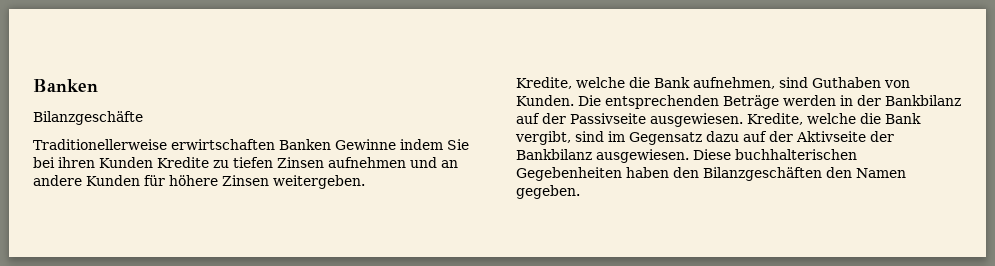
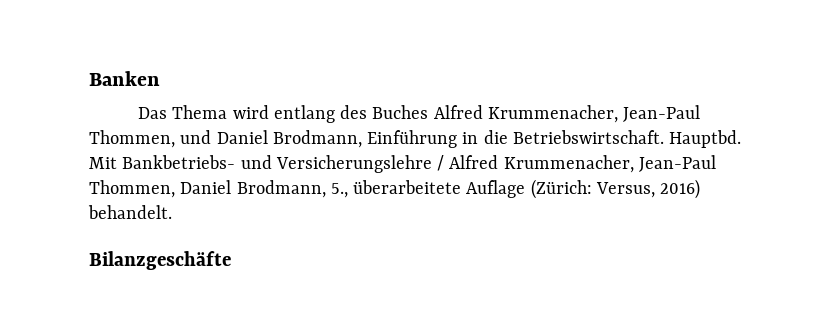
+ Das Thema wird entlang des Buches Alfred Krummenacher, Jean-Paul Thommen, und Daniel Brodmann, Einführung in die Betriebswirtschaft. Hauptbd. Mit Bankbetriebs- und Versicherungslehre / Alfred Krummenacher, Jean-Paul Thommen, Daniel Brodmann, 5., überarbeitete Auflage (Zürich: Versus, 2016) behandelt.
  Bilanzgeschäfte
- Traditionellerweise erwirtschaften Banken Gewinne indem Sie bei ihren Kunden Kredite zu tiefen Zinsen aufnehmen und an andere Kunden für höhere Zinsen weitergeben.
- Kredite, welche die Bank aufnehmen, sind Guthaben von Kunden. Die entsprechenden Beträge werden in der Bankbilanz auf der Passivseite ausgewiesen. Kredite, welche die Bank vergibt, sind im Gegensatz dazu auf der Aktivseite der Bankbilanz ausgewiesen. Diese buchhalterischen Gegebenheiten haben den Bilanzgeschäften den Namen gegeben.

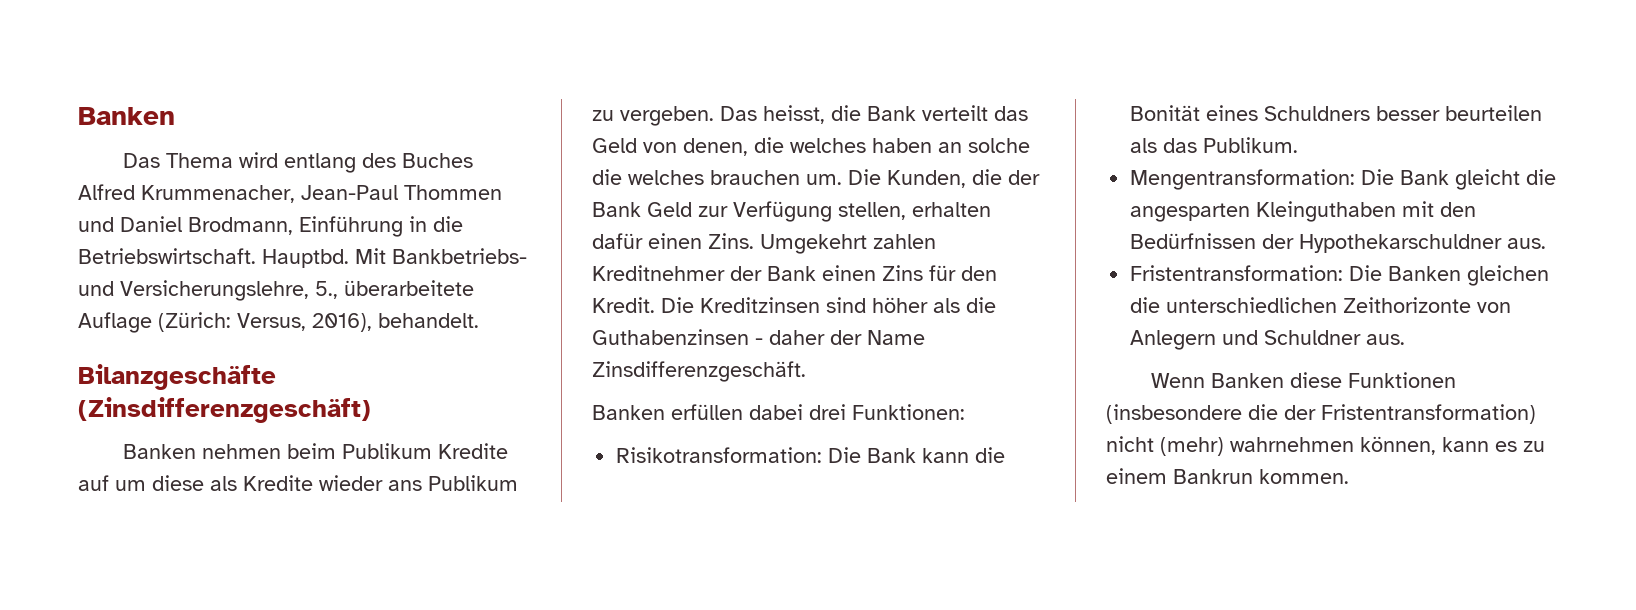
- Das Thema wird entlang des Buches Alfred Krummenacher, Jean-Paul Thommen, und Daniel Brodmann, Einführung in die Betriebswirtschaft.
+ Das Thema wird entlang des Buches Alfred Krummenacher, Jean-Paul Thommen und Daniel Brodmann, Einführung in die Betriebswirtschaft.
- Mit Bankbetriebs- und Versicherungslehre / Alfred Krummenacher, Jean-Paul Thommen, Daniel Brodmann, 5., überarbeitete Auflage (Zürich: Versus, 2016) behandelt.
+ Mit Bankbetriebs- und Versicherungslehre, 5., überarbeitete Auflage (Zürich: Versus, 2016), behandelt.
- Bilanzgeschäfte
+ Bilanzgeschäfte (Zinsdifferenzgeschäft)
+ Banken nehmen beim Publikum Kredite auf um diese als Kredite wieder ans Publikum zu vergeben. Das heisst, die Bank verteilt das Geld von denen, die welches haben an solche die welches brauchen um. Die Kunden, die der Bank Geld zur Verfügung stellen, erhalten dafür einen Zins. Umgekehrt zahlen Kreditnehmer der Bank einen Zins für den Kredit. Die Kreditzinsen sind höher als die Guthabenzinsen - daher der Name Zinsdifferenzgeschäft.
+ Banken erfüllen dabei drei Funktionen:
+ Risikotransformation: Die Bank kann die Bonität eines Schuldners besser beurteilen als das Publikum.
+ Mengentransformation: Die Bank gleicht die angesparten Kleinguthaben mit den Bedürfnissen der Hypothekarschuldner aus.
+ Fristentransformation: Die Banken gleichen die unterschiedlichen Zeithorizonte von Anlegern und Schuldner aus.
+ Wenn Banken diese Funktionen (insbesondere die der Fristentransformation) nicht (mehr) wahrnehmen können, kann es zu einem Bankrun kommen.

